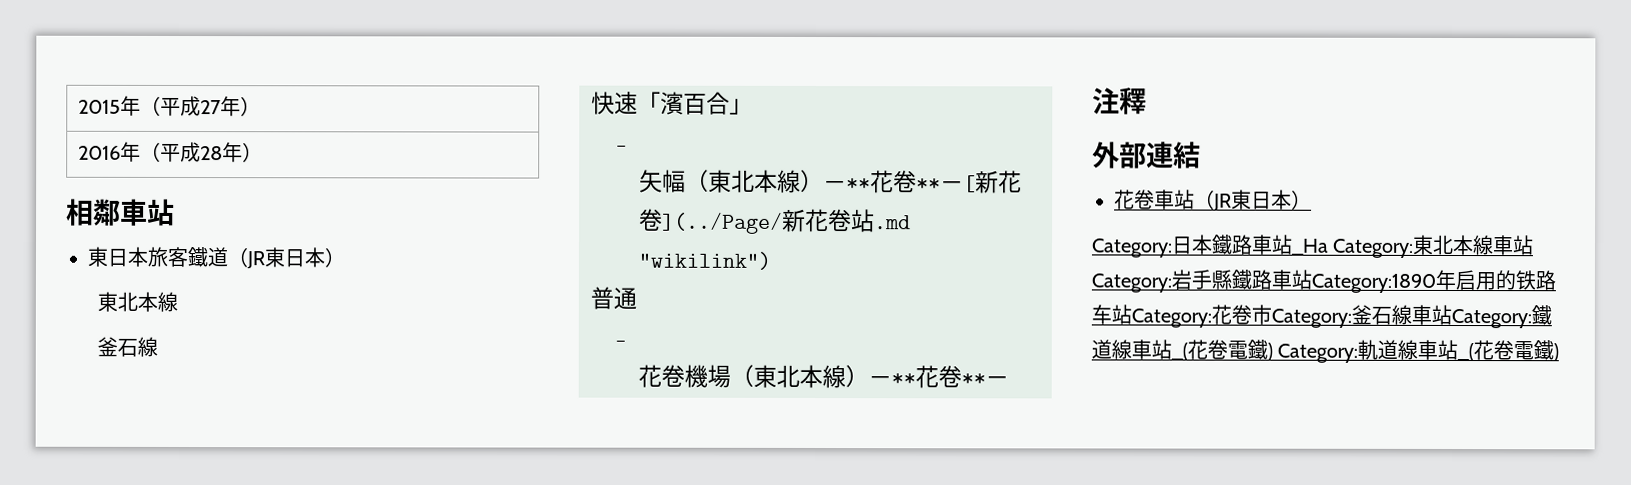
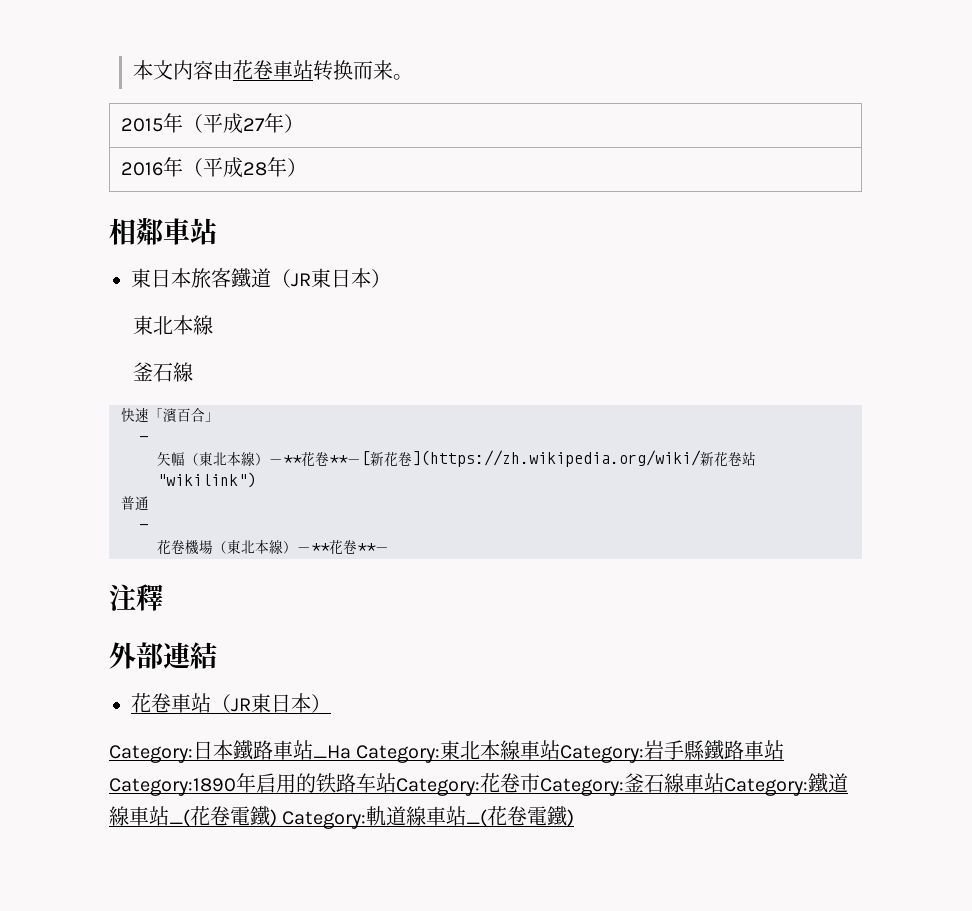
+ 本文内容由花卷車站转换而来。
- 矢幅（東北本線）－**花卷**－[新花卷](../Page/新花卷站.md "wikilink")
+ 矢幅（東北本線）－**花卷**－[新花卷](https://zh.wikipedia.org/wiki/新花卷站"wikilink")

